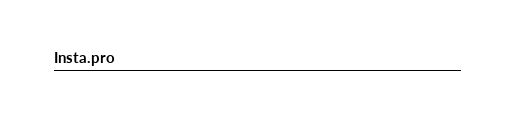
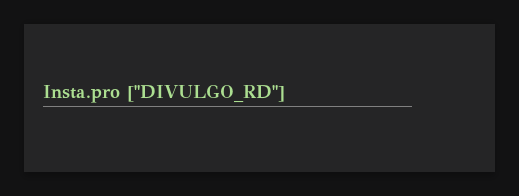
- Insta.pro
+ Insta.pro ["DIVULGO_RD"]

